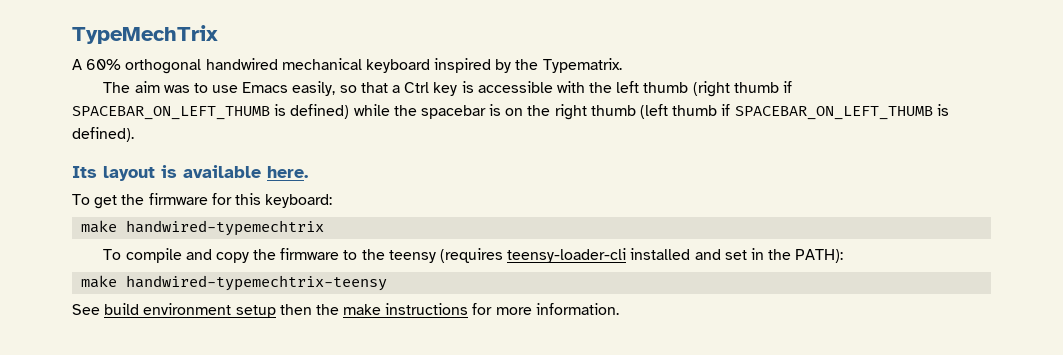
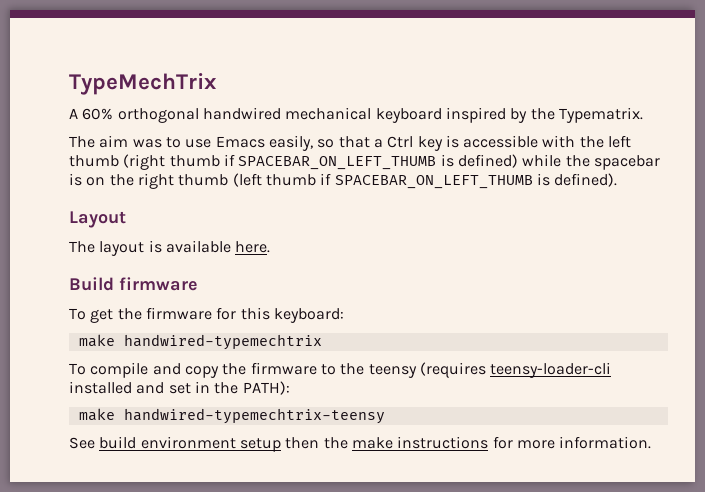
- Its layout is available here.
+ Layout
+ The layout is available here.
+ Build firmware

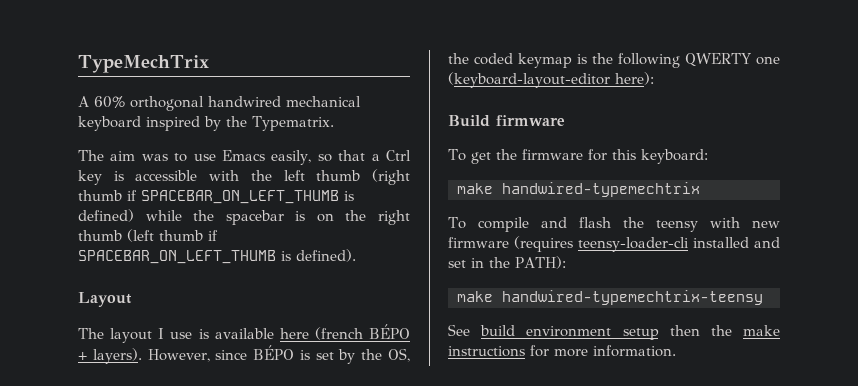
- The layout is available here.
+ The layout I use is available here (french BÉPO + layers). However, since BÉPO is set by the OS, the coded keymap is the following QWERTY one (keyboard-layout-editor here):
- To compile and copy the firmware to the teensy (requires teensy-loader-cli installed and set in the PATH):
+ To compile and flash the teensy with new firmware (requires teensy-loader-cli installed and set in the PATH):

